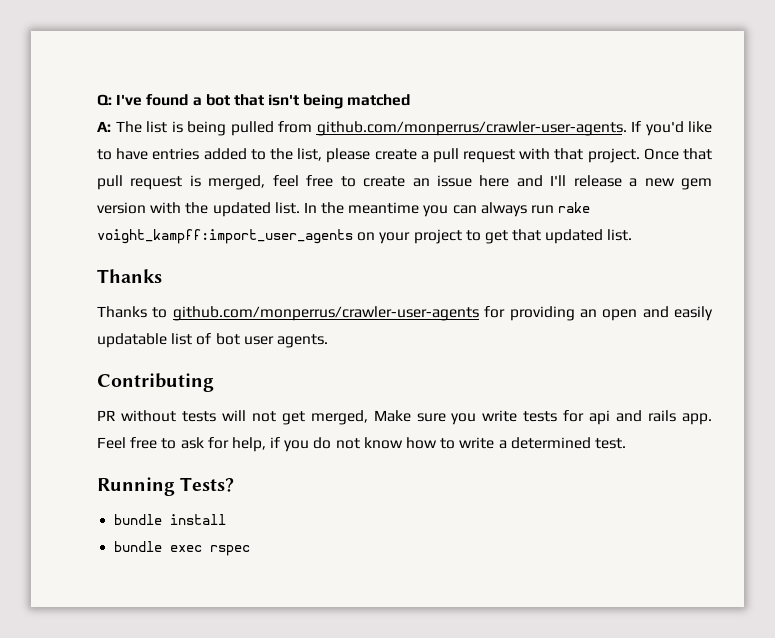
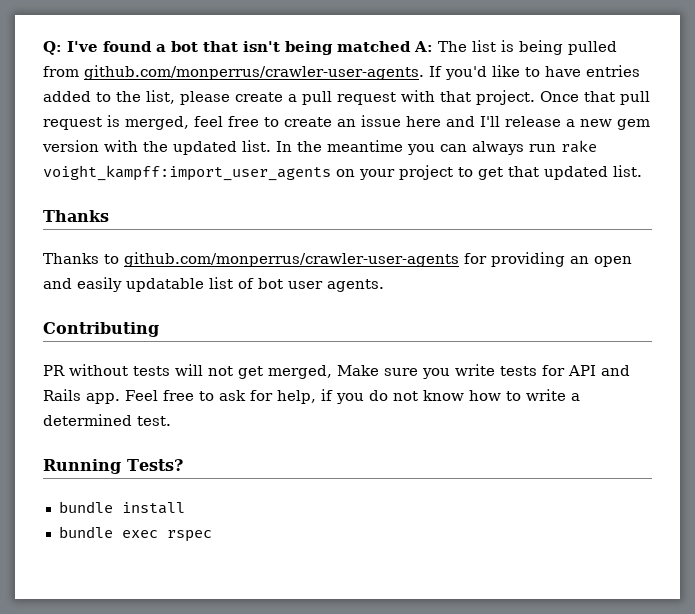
- Q: I've found a bot that isn't being matched
- A: The list is being pulled from github.com/monperrus/crawler-user-agents. If you'd like to have entries added to the list, please create a pull request with that project.
+ Q: I've found a bot that isn't being matched A: The list is being pulled from github.com/monperrus/crawler-user-agents. If you'd like to have entries added to the list, please create a pull request with that project.
- PR without tests will not get merged, Make sure you write tests for api and rails app.
+ PR without tests will not get merged, Make sure you write tests for API and Rails app.

